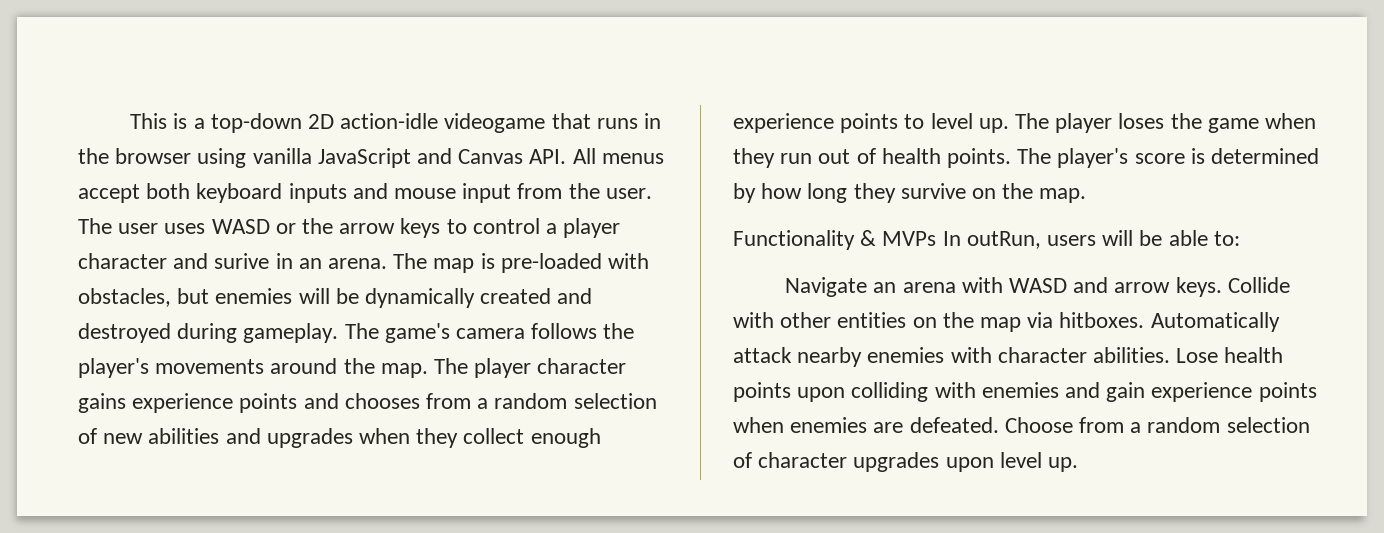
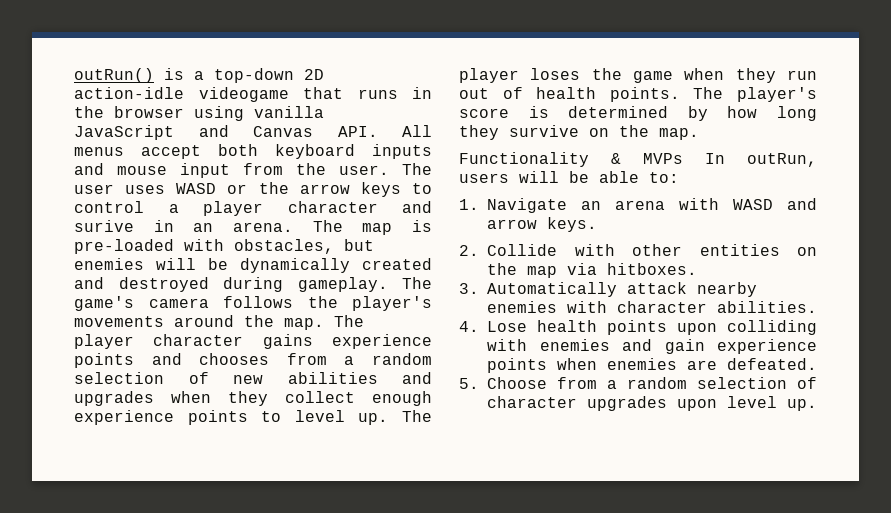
- This is a top-down 2D action-idle videogame that runs in the browser using vanilla JavaScript and Canvas API. All menus accept both keyboard inputs and mouse input from the user.
+ outRun() is a top-down 2D action-idle videogame that runs in the browser using vanilla JavaScript and Canvas API. All menus accept both keyboard inputs and mouse input from the user.
- Navigate an arena with WASD and arrow keys. Collide with other entities on the map via hitboxes. Automatically attack nearby enemies with character abilities. Lose health points upon colliding with enemies and gain experience points when enemies are defeated. Choose from a random selection of character upgrades upon level up.
+ 1. Navigate an arena with WASD and arrow keys.
+ 2. Collide with other entities on the map via hitboxes.
+ 3. Automatically attack nearby enemies with character abilities.
+ 4. Lose health points upon colliding with enemies and gain experience points when enemies are defeated.
+ 5. Choose from a random selection of character upgrades upon level up.

